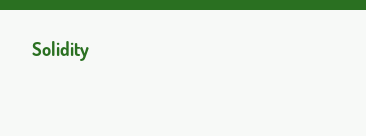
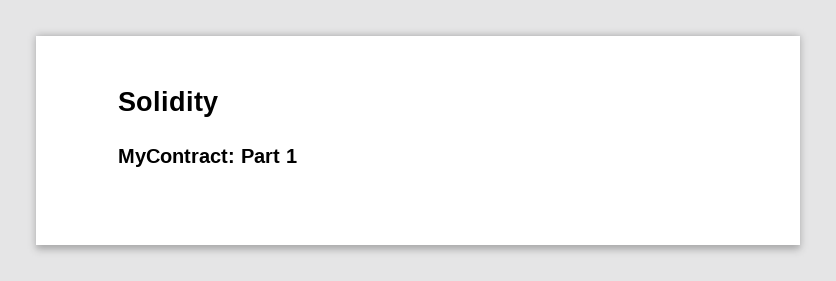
+ MyContract: Part 1

